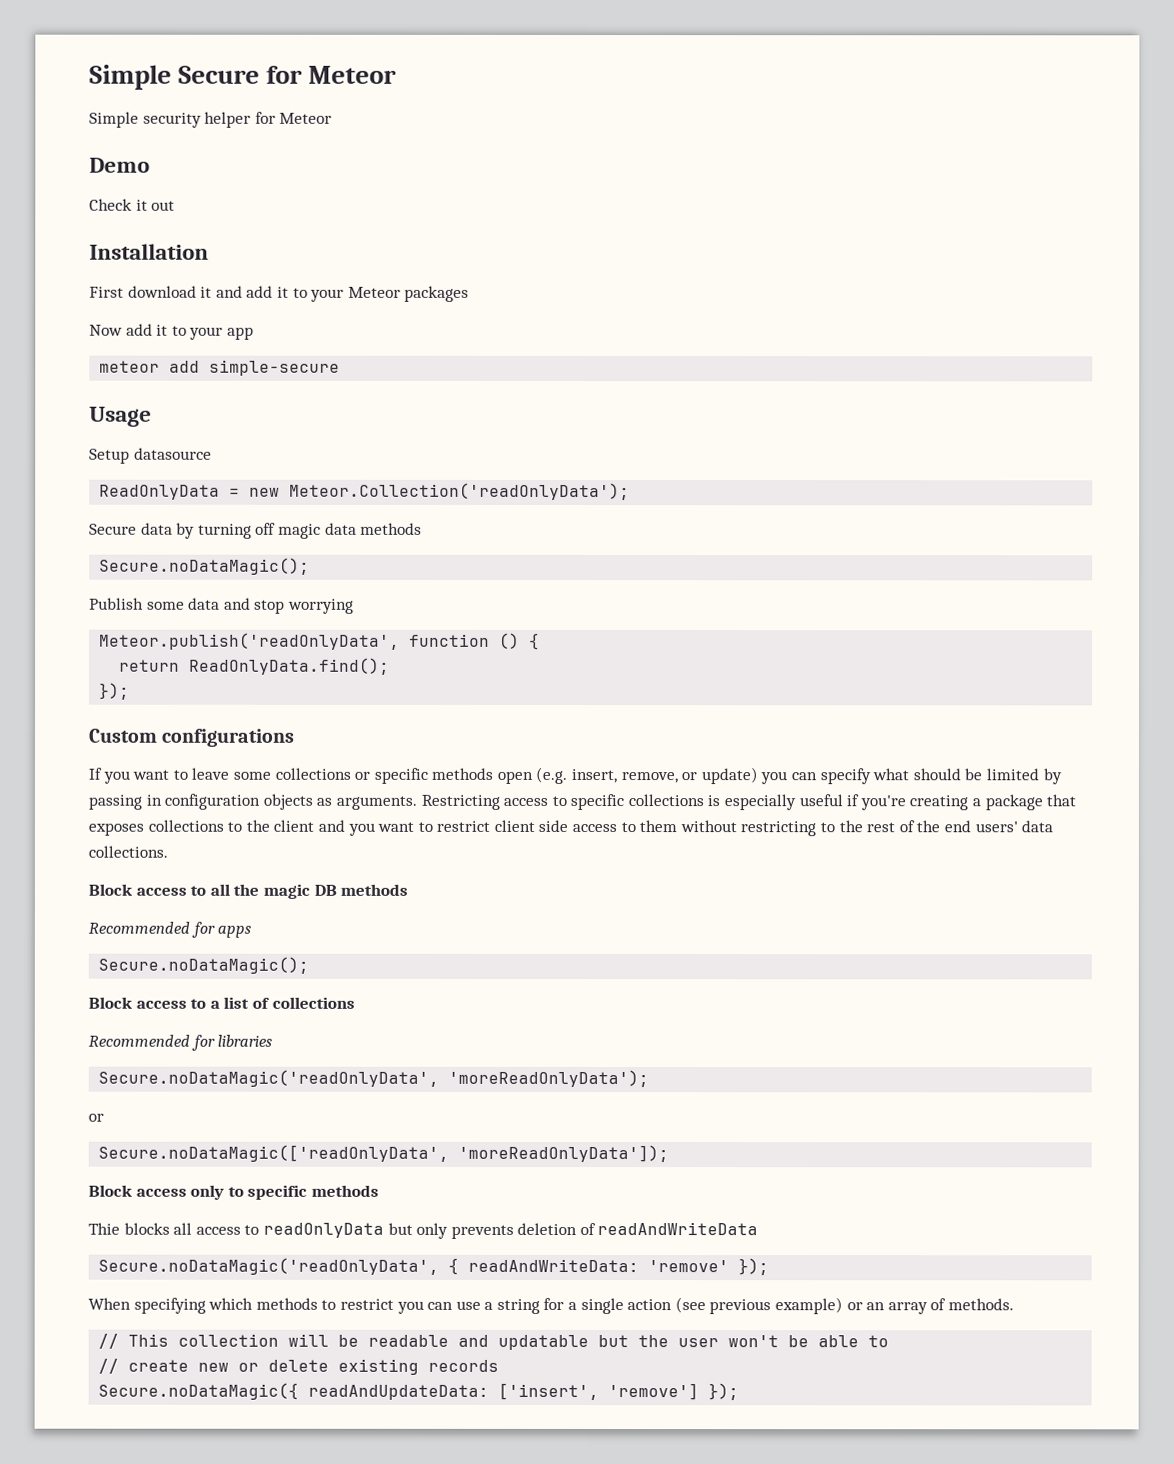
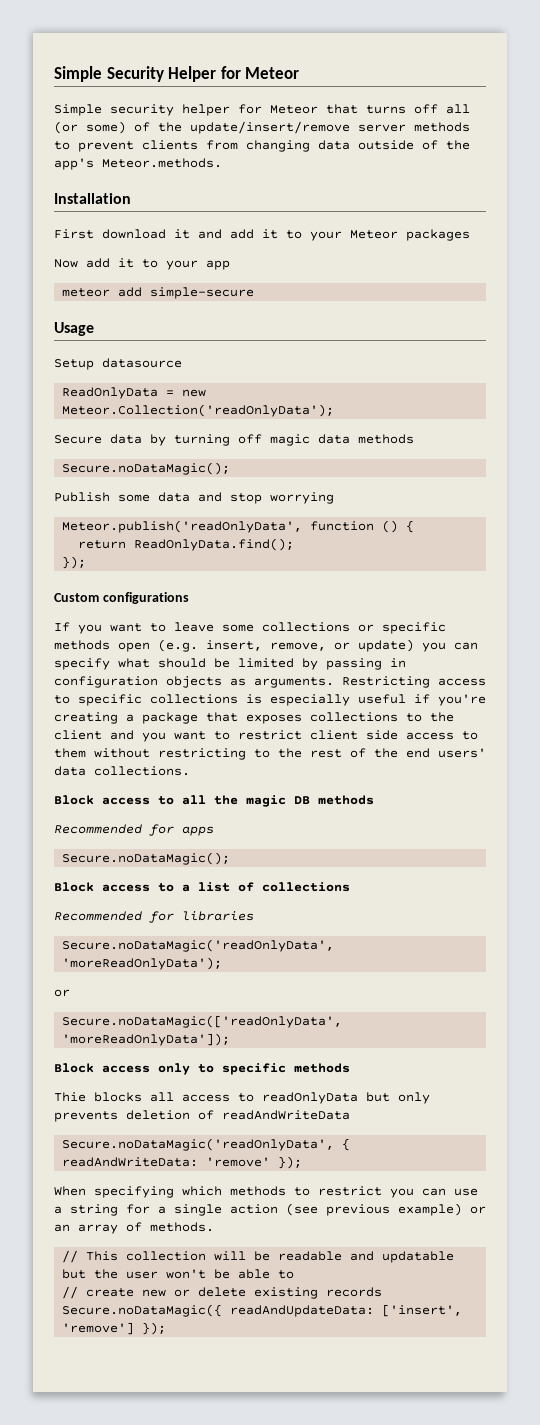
- Simple Secure for Meteor
+ Simple Security Helper for Meteor
- Simple security helper for Meteor
- Demo
- Check it out
+ Simple security helper for Meteor that turns off all (or some) of the update/insert/remove server methods to prevent clients from changing data outside of the app's Meteor.methods.

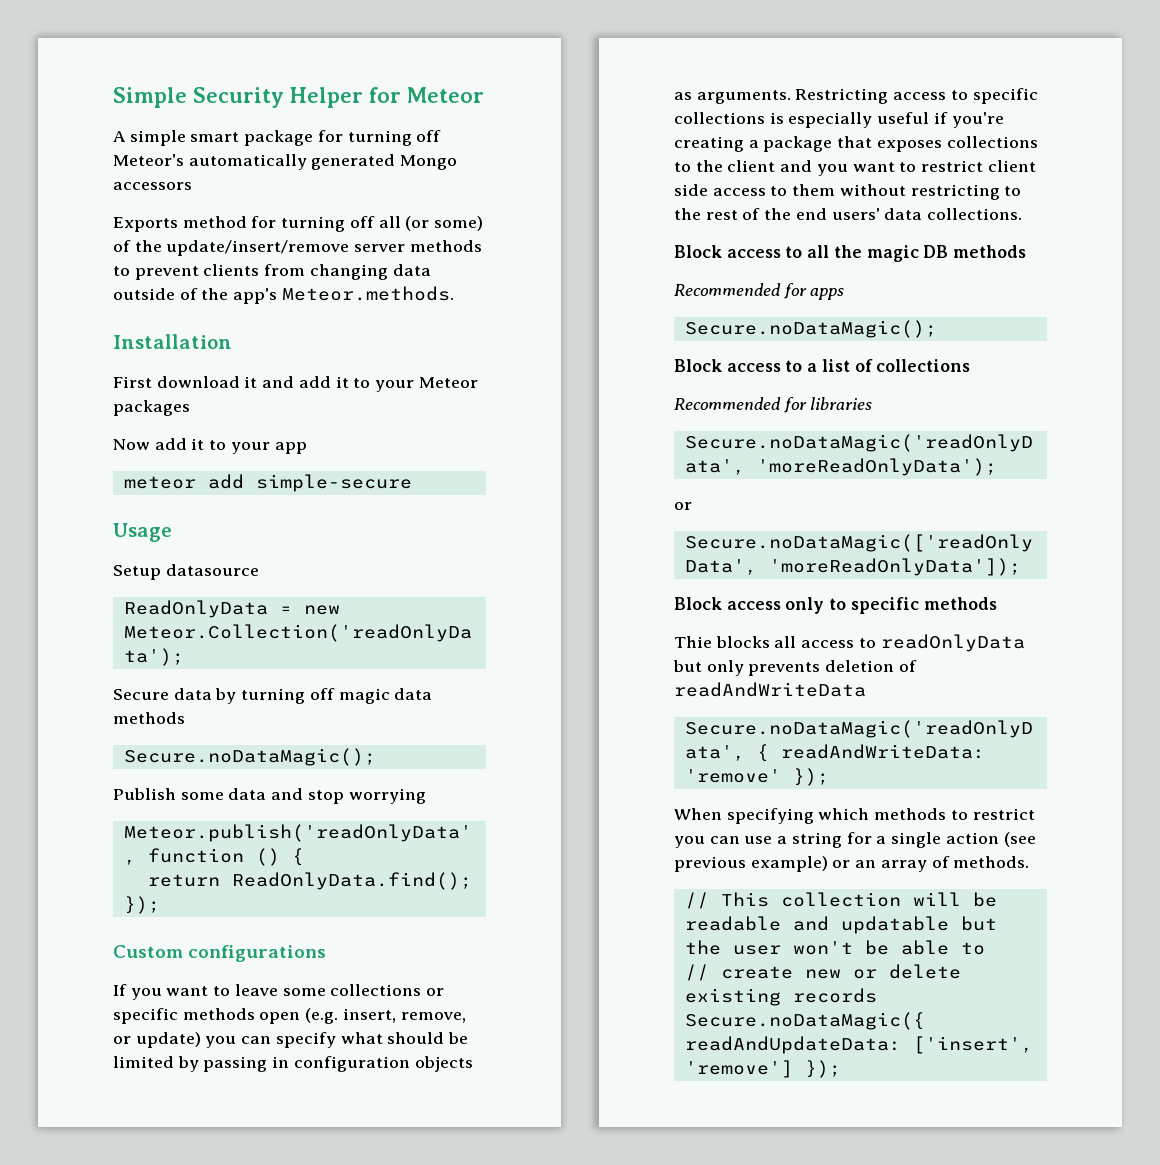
- Simple security helper for Meteor that turns off all (or some) of the update/insert/remove server methods to prevent clients from changing data outside of the app's Meteor.methods.
+ A simple smart package for turning off Meteor's automatically generated Mongo accessors
+ Exports method for turning off all (or some) of the update/insert/remove server methods to prevent clients from changing data outside of the app's Meteor.methods.

